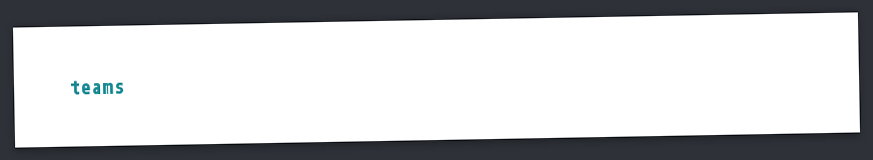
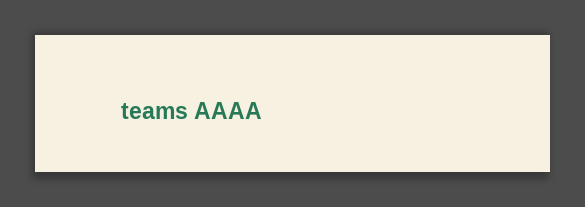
- teams
+ teams AAAA

